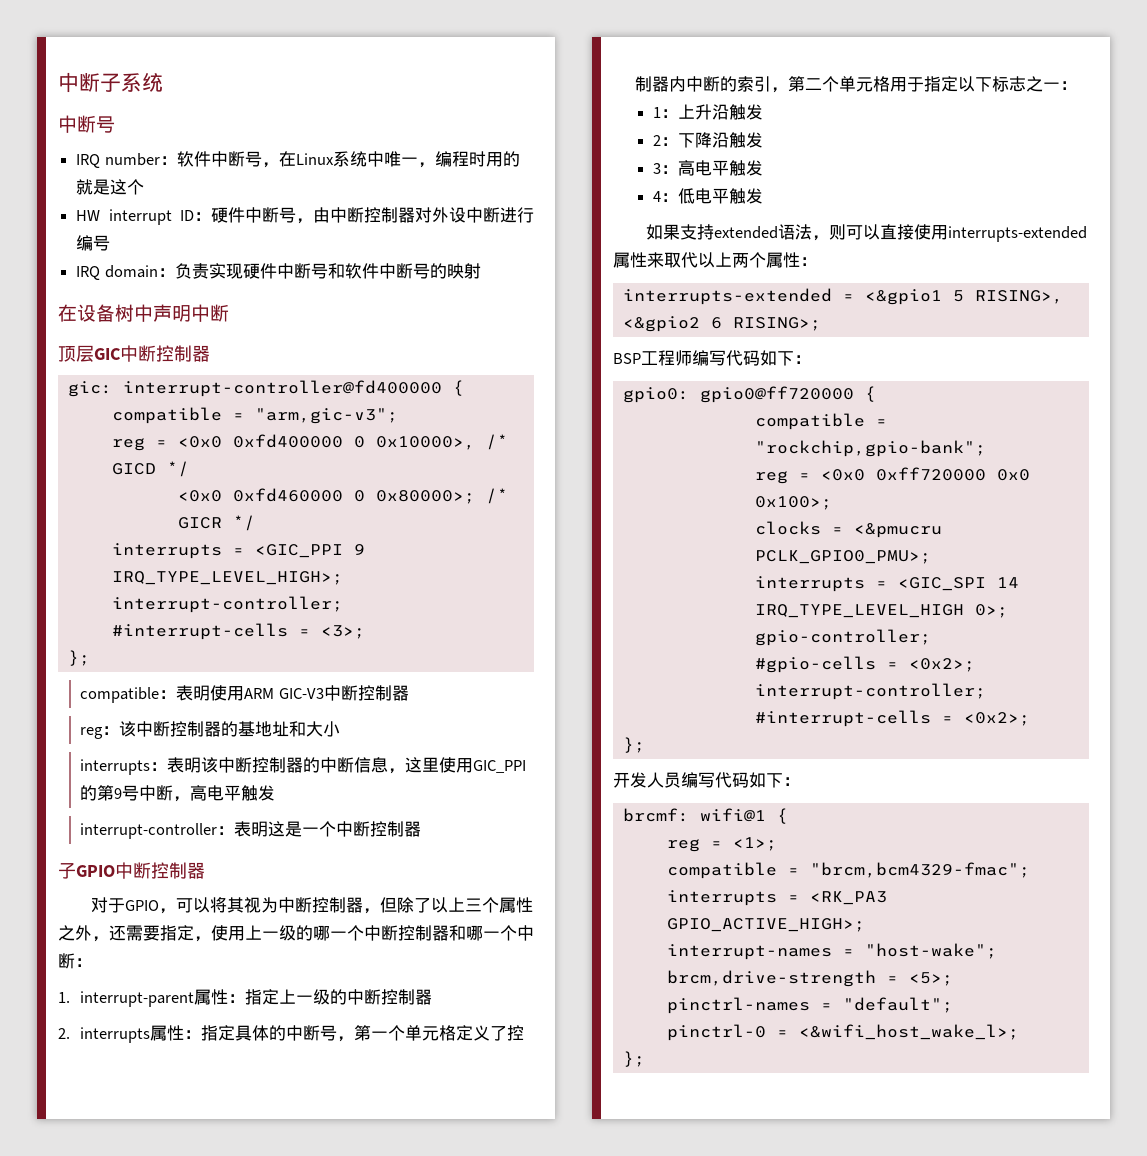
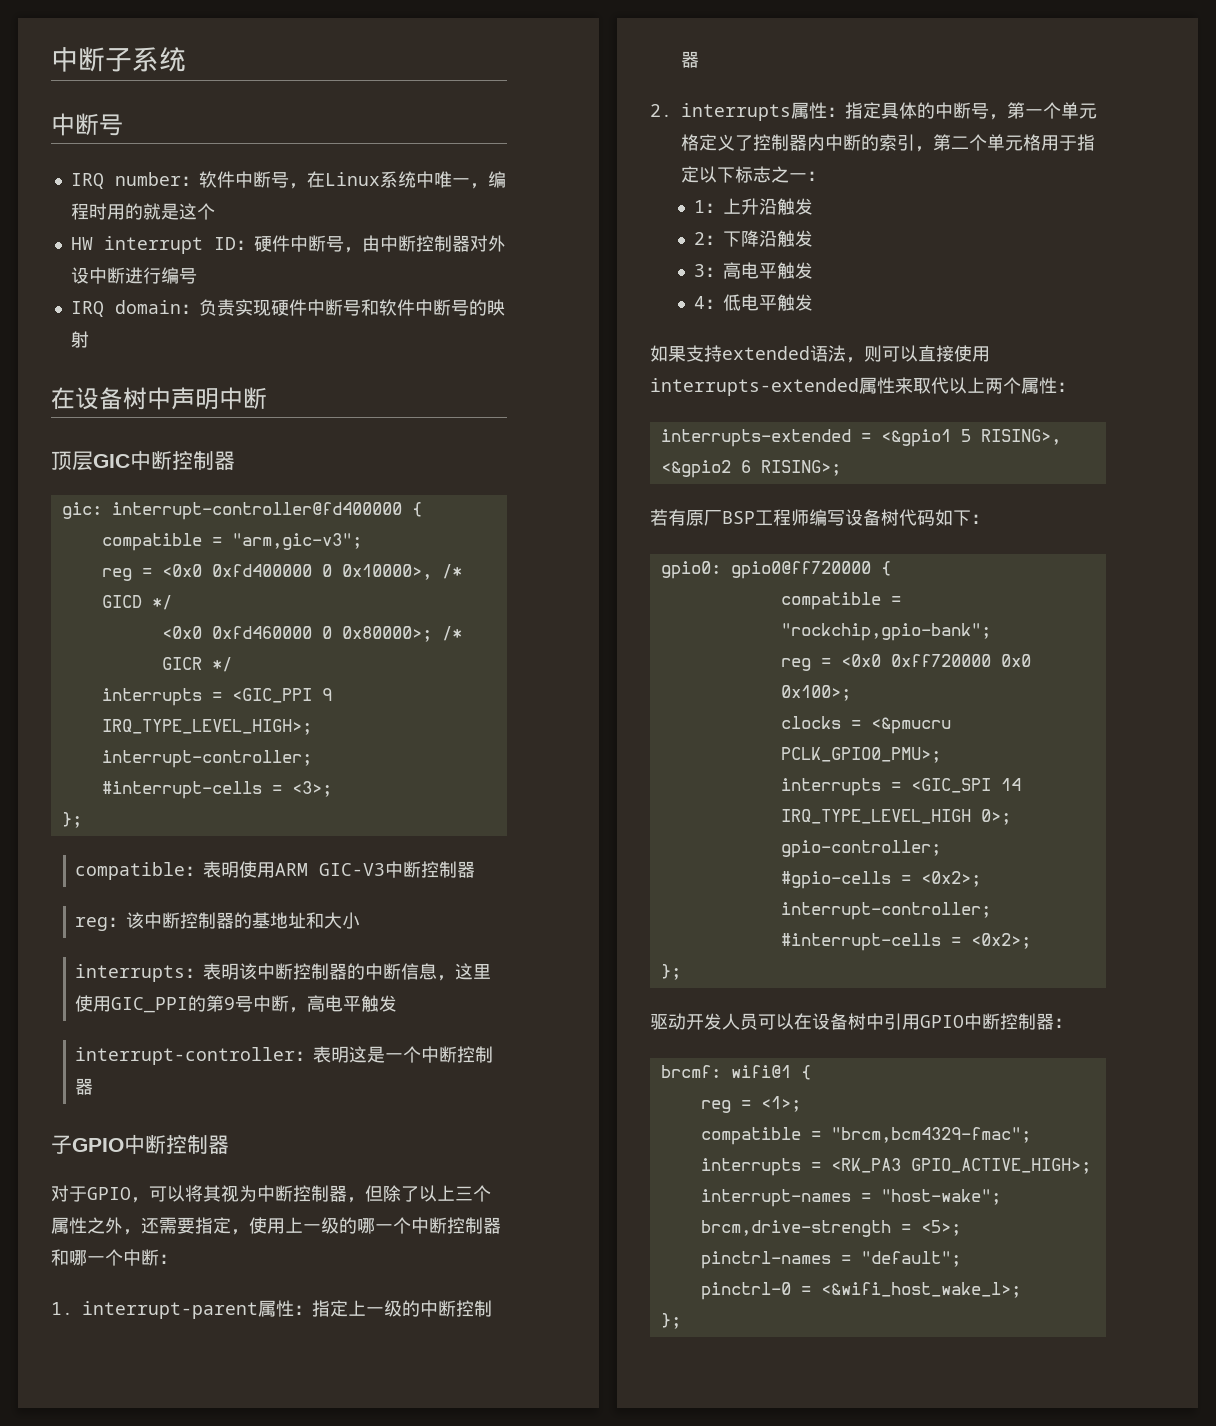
- BSP工程师编写代码如下：
+ 若有原厂BSP工程师编写设备树代码如下：
- 开发人员编写代码如下：
+ 驱动开发人员可以在设备树中引用GPIO中断控制器：

